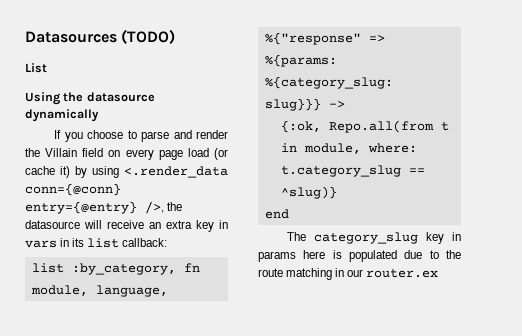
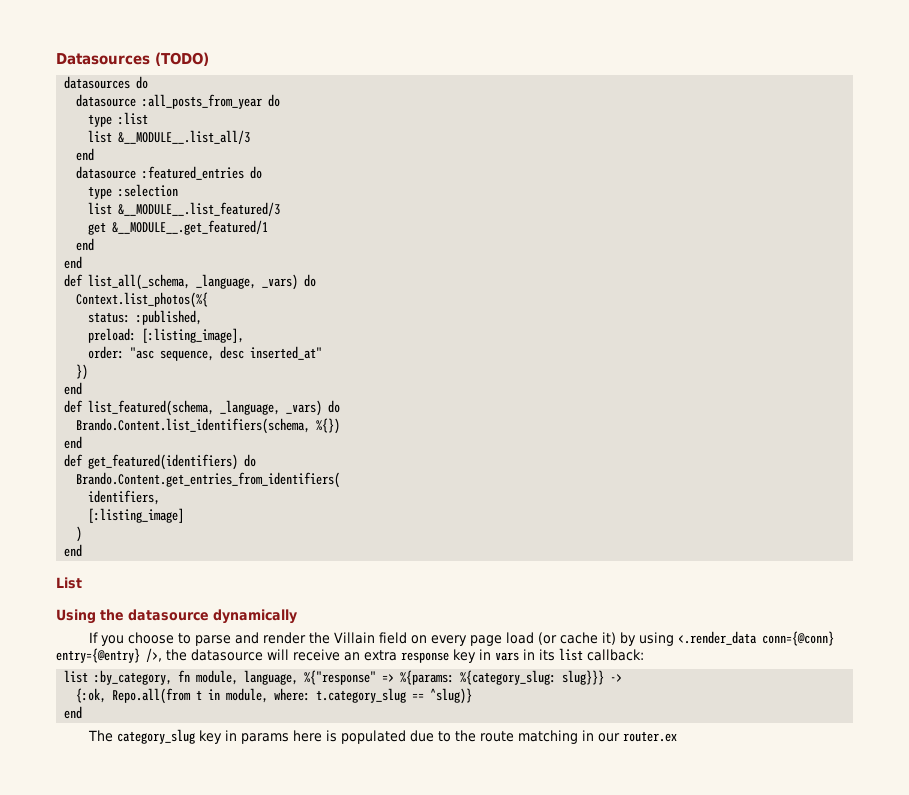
+ datasources do
+ datasource :all_posts_from_year do
+ type :list
+ list &__MODULE__.list_all/3
+ end
+ datasource :featured_entries do
+ type :selection
+ list &__MODULE__.list_featured/3
+ get &__MODULE__.get_featured/1
+ end
+ end
+ def list_all(_schema, _language, _vars) do
+ Context.list_photos(%{
+ status: :published,
+ preload: [:listing_image],
+ order: "asc sequence, desc inserted_at"
+ })
+ end
+ def list_featured(schema, _language, _vars) do
+ Brando.Content.list_identifiers(schema, %{})
+ end
+ def get_featured(identifiers) do
+ Brando.Content.get_entries_from_identifiers(
+ identifiers,
+ [:listing_image]
+ )
+ end
- If you choose to parse and render the Villain field on every page load (or cache it) by using <.render_data conn={@conn} entry={@entry} />, the datasource will receive an extra key in vars in its list callback:
+ If you choose to parse and render the Villain field on every page load (or cache it) by using <.render_data conn={@conn} entry={@entry} />, the datasource will receive an extra response key in vars in its list callback:

